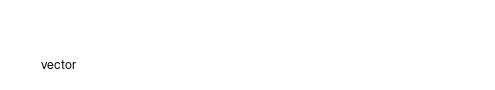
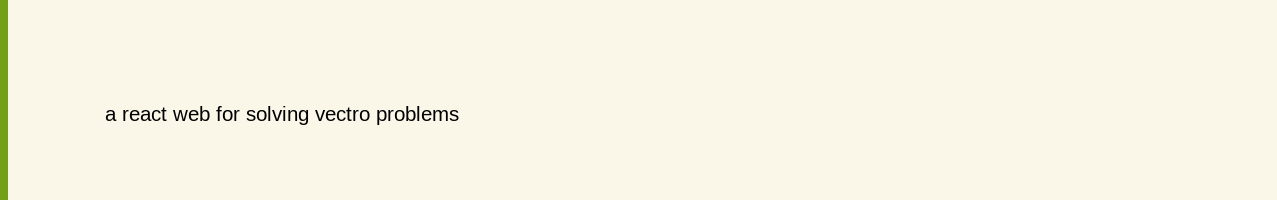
- vector
+ a react web for solving vectro problems

